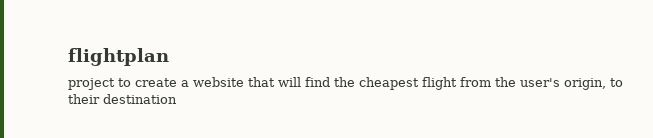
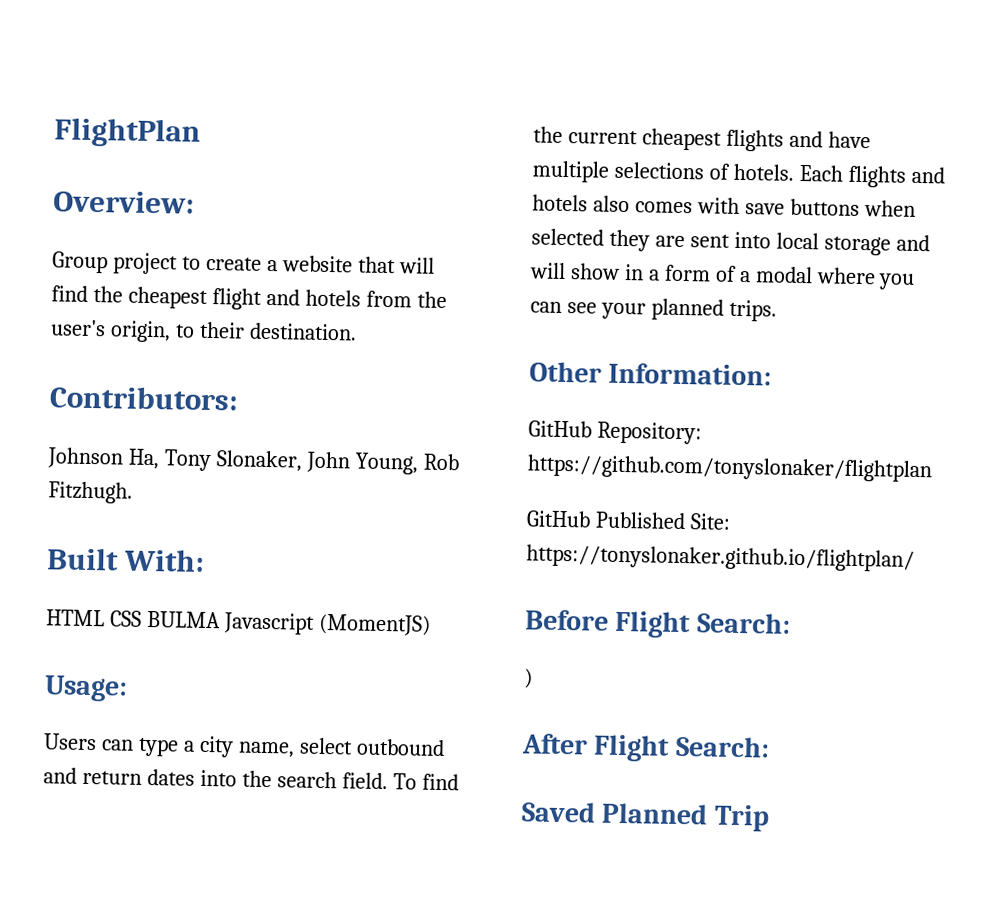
- flightplan
- project to create a website that will find the cheapest flight from the user's origin, to their destination
+ FlightPlan
+ Overview:
+ Group project to create a website that will find the cheapest flight and hotels from the user's origin, to their destination.
+ Contributors:
+ Johnson Ha, Tony Slonaker, John Young, Rob Fitzhugh.
+ Built With:
+ HTML CSS BULMA Javascript (MomentJS)
+ Usage:
+ Users can type a city name, select outbound and return dates into the search field. To find the current cheapest flights and have multiple selections of hotels. Each flights and hotels also comes with save buttons when selected they are sent into local storage and will show in a form of a modal where you can see your planned trips.
+ Other Information:
+ GitHub Repository: https://github.com/tonyslonaker/flightplan
+ GitHub Published Site: https://tonyslonaker.github.io/flightplan/
+ Before Flight Search:
+ )
+ After Flight Search:
+ Saved Planned Trip

